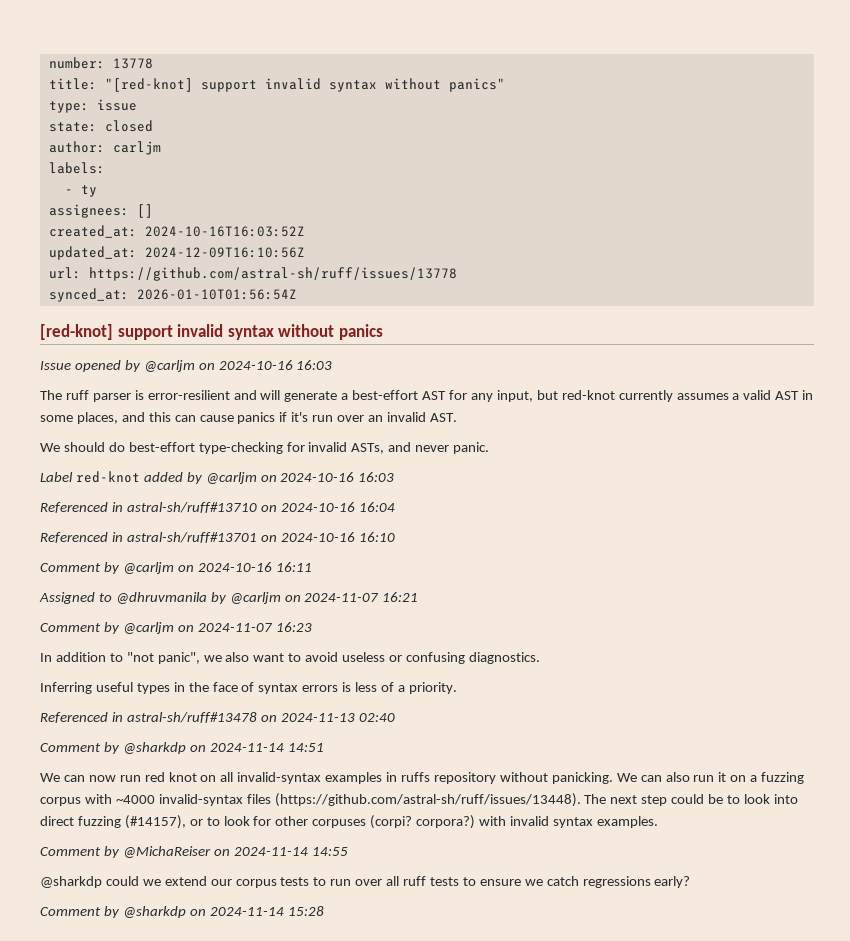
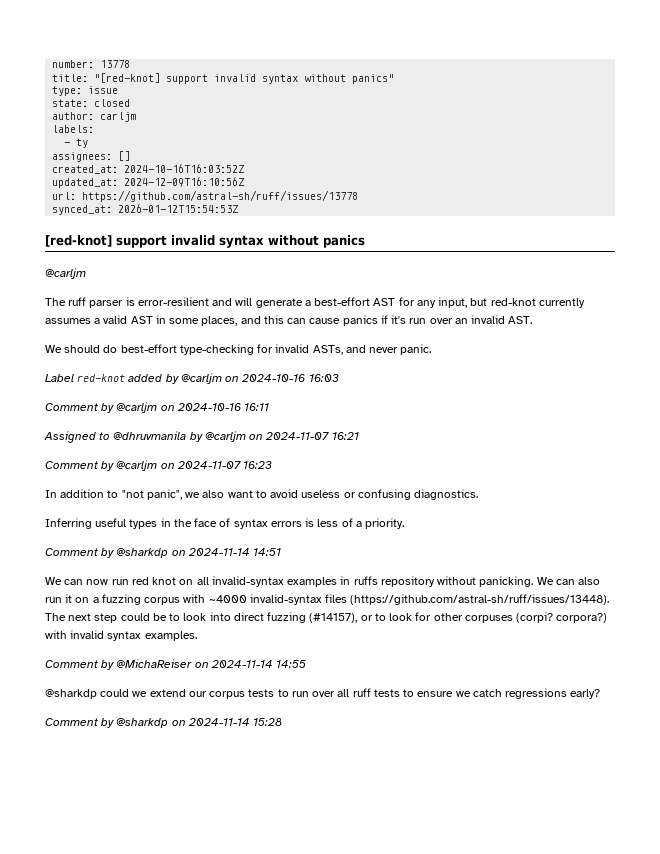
- synced_at: 2026-01-10T01:56:54Z
+ synced_at: 2026-01-12T15:54:53Z
  [red-knot] support invalid syntax without panics
- Issue opened by @carljm on 2024-10-16 16:03
+ @carljm
- Referenced in astral-sh/ruff#13710 on 2024-10-16 16:04
- Referenced in astral-sh/ruff#13701 on 2024-10-16 16:10
- Referenced in astral-sh/ruff#13478 on 2024-11-13 02:40

